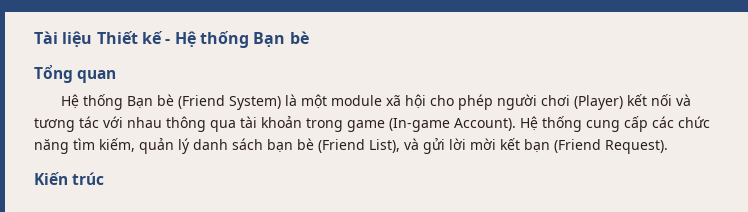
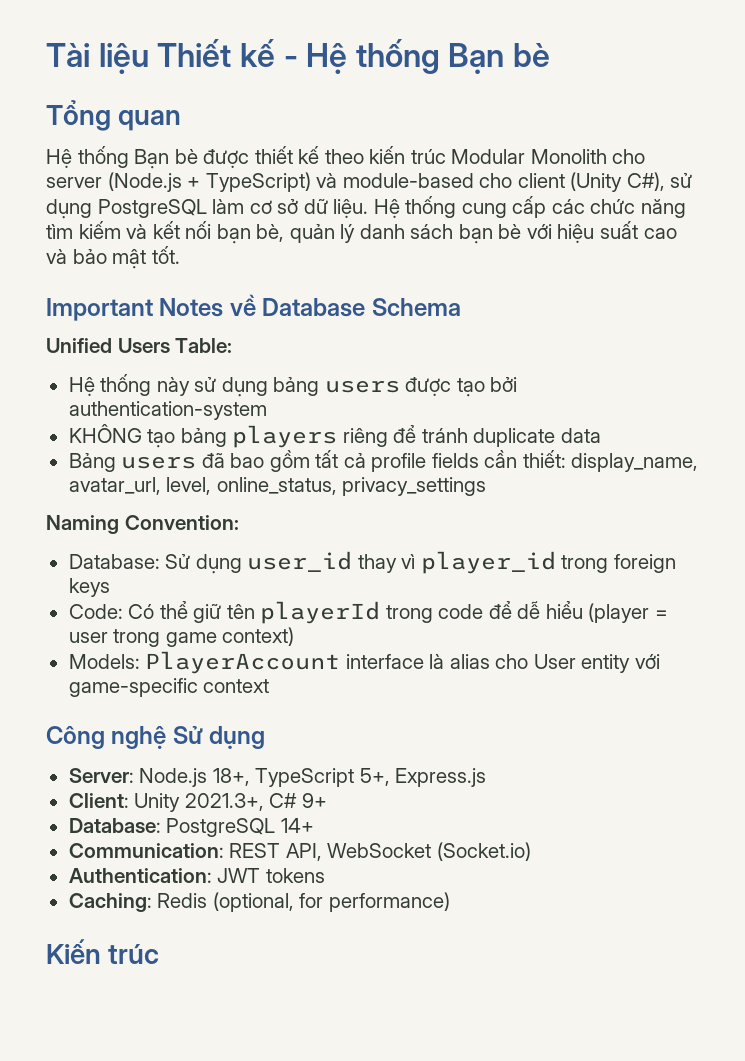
- Hệ thống Bạn bè (Friend System) là một module xã hội cho phép người chơi (Player) kết nối và tương tác với nhau thông qua tài khoản trong game (In-game Account).
+ Hệ thống Bạn bè được thiết kế theo kiến trúc Modular Monolith cho server (Node.js + TypeScript) và module-based cho client (Unity C#), sử dụng PostgreSQL làm cơ sở dữ liệu.
- Hệ thống cung cấp các chức năng tìm kiếm, quản lý danh sách bạn bè (Friend List), và gửi lời mời kết bạn (Friend Request).
+ Hệ thống cung cấp các chức năng tìm kiếm và kết nối bạn bè, quản lý danh sách bạn bè với hiệu suất cao và bảo mật tốt.
+ Important Notes về Database Schema
+ Unified Users Table:
+ Hệ thống này sử dụng bảng users được tạo bởi authentication-system
+ KHÔNG tạo bảng players riêng để tránh duplicate data
+ Bảng users đã bao gồm tất cả profile fields cần thiết: display_name, avatar_url, level, online_status, privacy_settings
+ Naming Convention:
+ Database: Sử dụng user_id thay vì player_id trong foreign keys
+ Code: Có thể giữ tên playerId trong code để dễ hiểu (player = user trong game context)
+ Models: PlayerAccount interface là alias cho User entity với game-specific context
+ Công nghệ Sử dụng
+ Server: Node.js 18+, TypeScript 5+, Express.js
+ Client: Unity 2021.3+, C# 9+
+ Database: PostgreSQL 14+
+ Communication: REST API, WebSocket (Socket.io)
+ Authentication: JWT tokens
+ Caching: Redis (optional, for performance)

